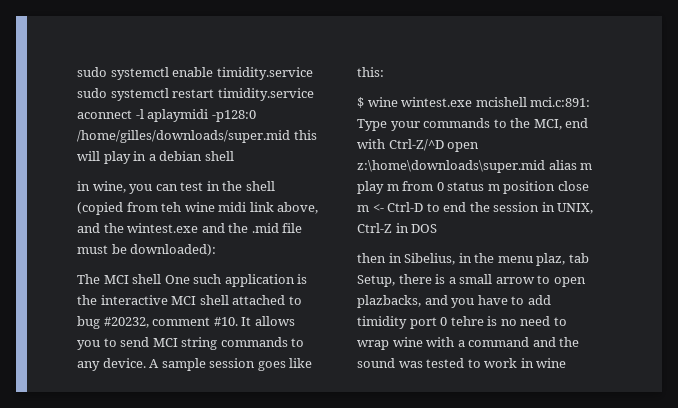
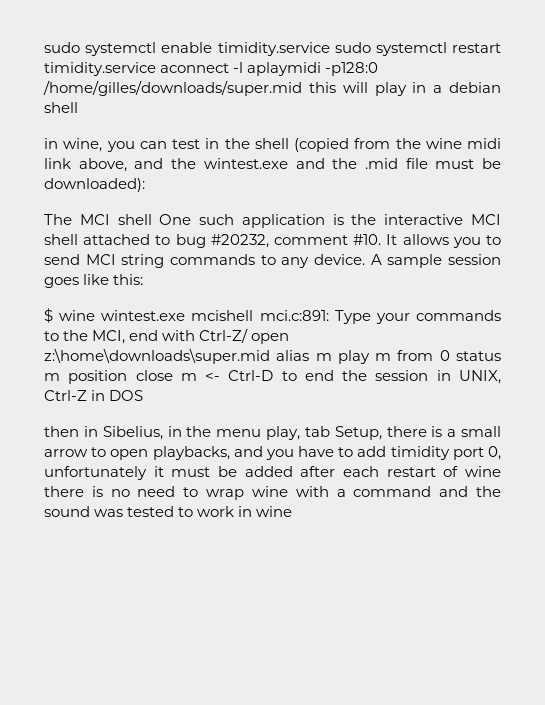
- in wine, you can test in the shell (copied from teh wine midi link above, and the wintest.exe and the .mid file must be downloaded):
+ in wine, you can test in the shell (copied from the wine midi link above, and the wintest.exe and the .mid file must be downloaded):
- $ wine wintest.exe mcishell mci.c:891: Type your commands to the MCI, end with Ctrl-Z/^D open z:\home\downloads\super.mid alias m play m from 0 status m position close m <- Ctrl-D to end the session in UNIX, Ctrl-Z in DOS
+ $ wine wintest.exe mcishell mci.c:891: Type your commands to the MCI, end with Ctrl-Z/ open z:\home\downloads\super.mid alias m play m from 0 status m position close m <- Ctrl-D to end the session in UNIX, Ctrl-Z in DOS
- then in Sibelius, in the menu plaz, tab Setup, there is a small arrow to open plazbacks, and you have to add timidity port 0 tehre is no need to wrap wine with a command and the sound was tested to work in wine
+ then in Sibelius, in the menu play, tab Setup, there is a small arrow to open playbacks, and you have to add timidity port 0, unfortunately it must be added after each restart of wine there is no need to wrap wine with a command and the sound was tested to work in wine

